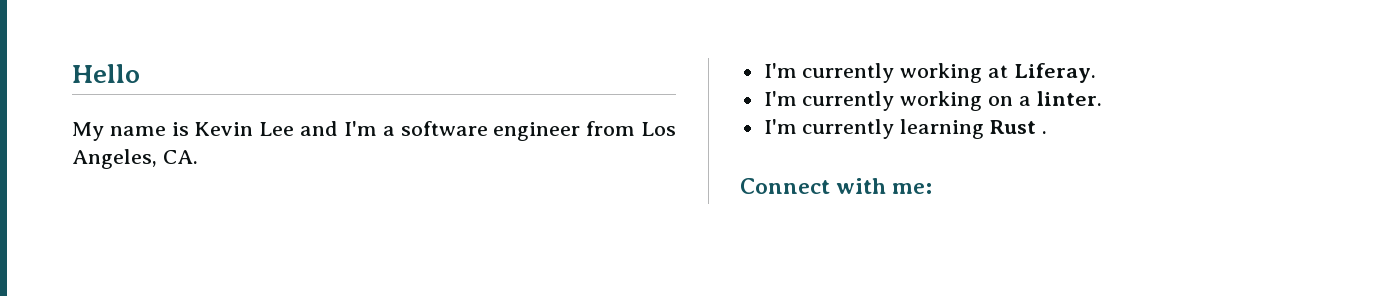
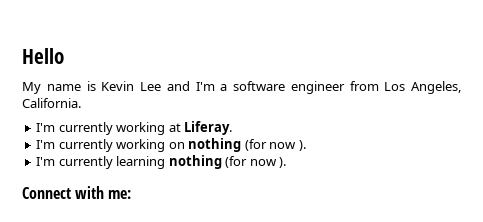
- My name is Kevin Lee and I'm a software engineer from Los Angeles, CA.
+ My name is Kevin Lee and I'm a software engineer from Los Angeles, California.
- I'm currently working on a linter.
+ I'm currently working on nothing (for now ).
- I'm currently learning Rust .
+ I'm currently learning nothing (for now ).

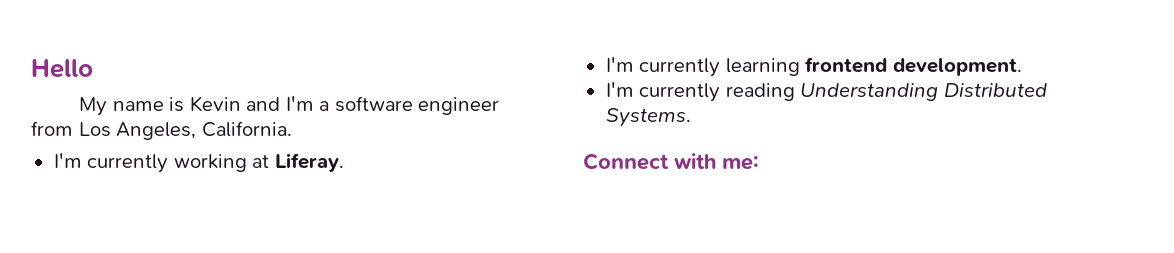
- My name is Kevin Lee and I'm a software engineer from Los Angeles, California.
+ My name is Kevin and I'm a software engineer from Los Angeles, California.
- I'm currently working on nothing (for now ).
- I'm currently learning nothing (for now ).
+ I'm currently learning frontend development.
+ I'm currently reading Understanding Distributed Systems.

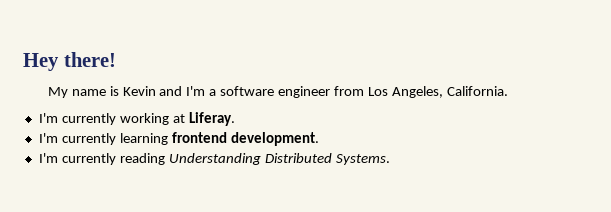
- Hello
+ Hey there!
- Connect with me:

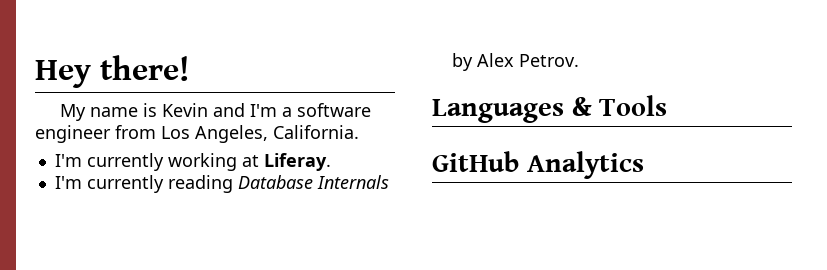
- I'm currently learning frontend development.
- I'm currently reading Understanding Distributed Systems.
+ I'm currently reading Database Internals by Alex Petrov.
+ Languages & Tools
+ GitHub Analytics

